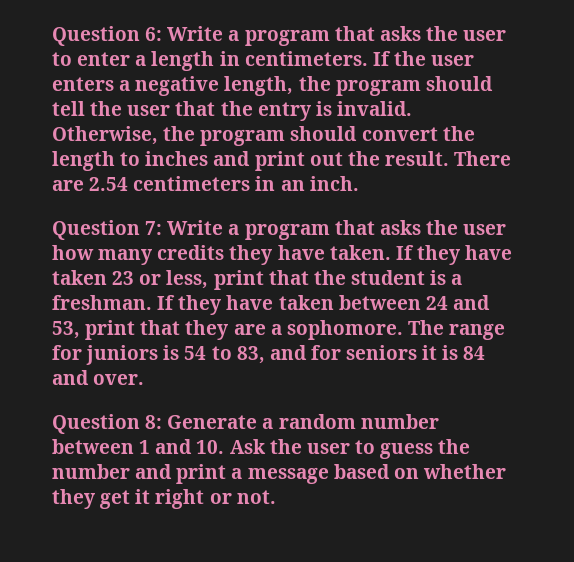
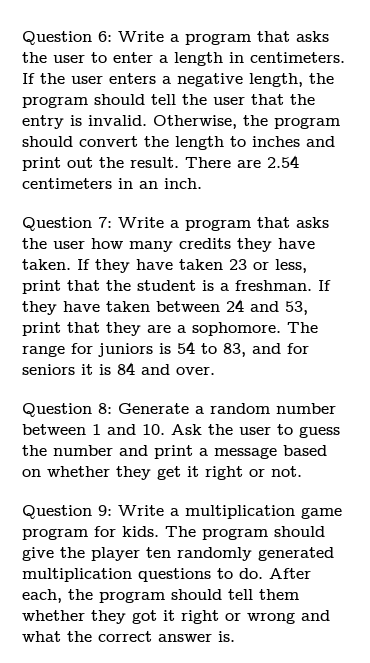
+ Question 9: Write a multiplication game program for kids. The program should give the player ten randomly generated multiplication questions to do. After each, the program should tell them whether they got it right or wrong and what the correct answer is.

